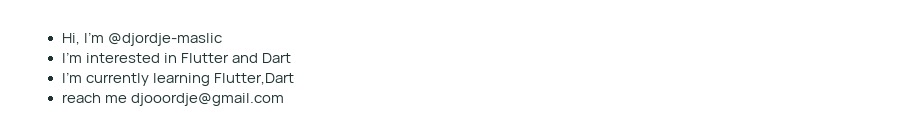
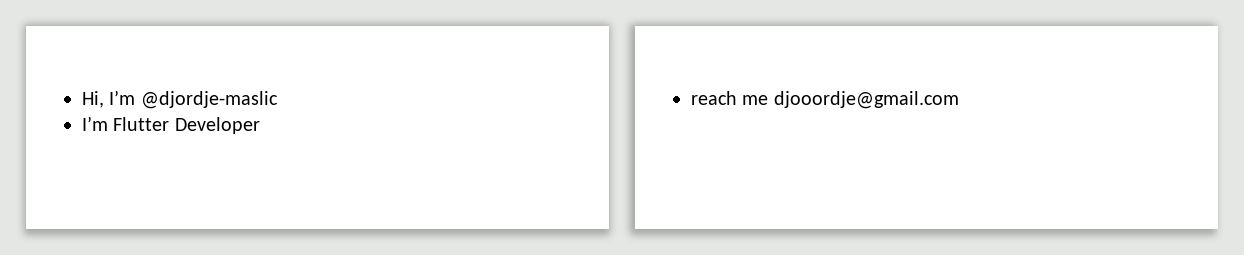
- I’m interested in Flutter and Dart
- I’m currently learning Flutter,Dart
+ I’m Flutter Developer

